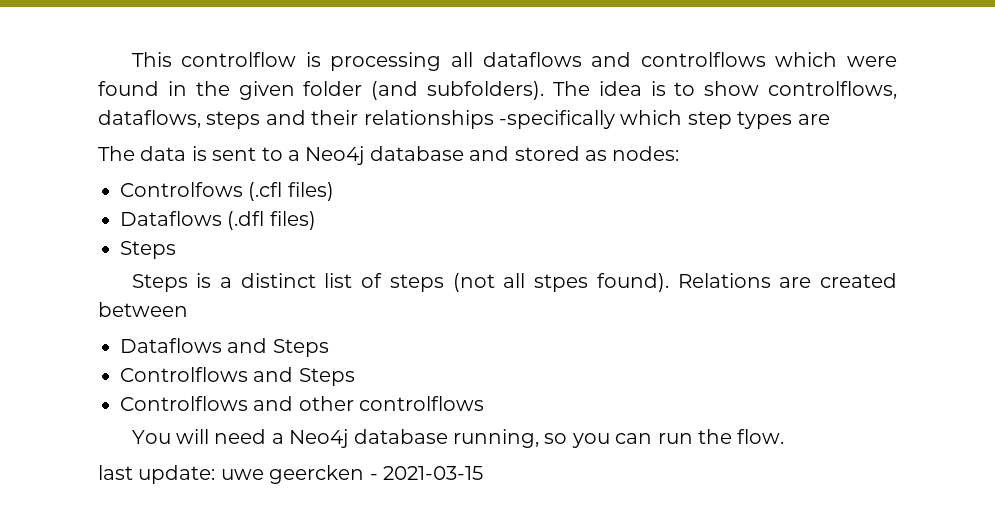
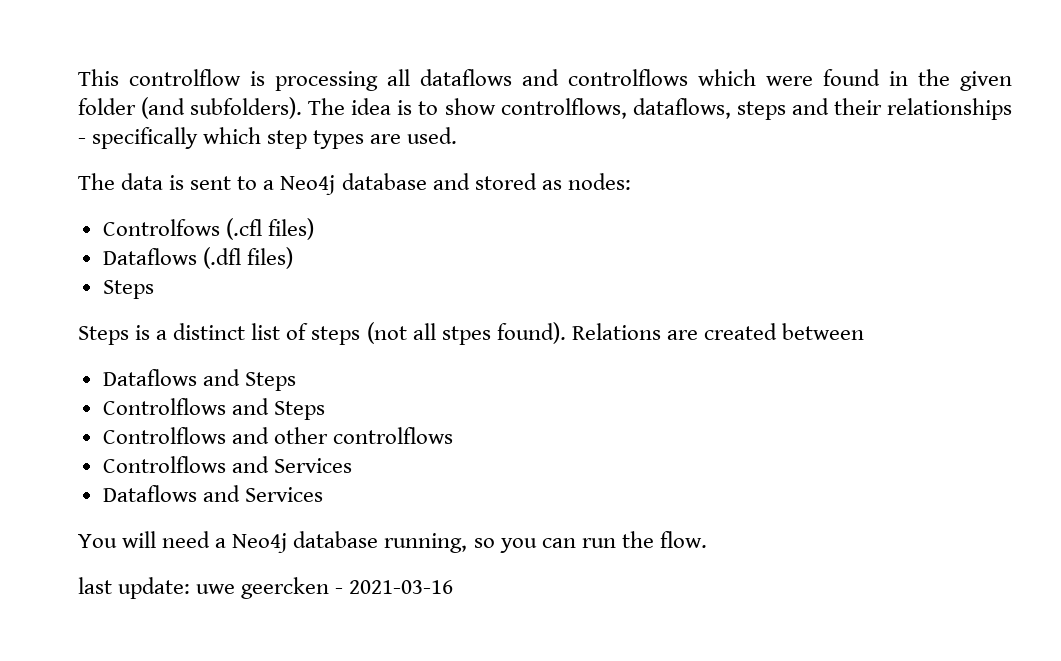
- The idea is to show controlflows, dataflows, steps and their relationships -specifically which step types are
+ The idea is to show controlflows, dataflows, steps and their relationships - specifically which step types are used.
+ Controlflows and Services
+ Dataflows and Services
- last update: uwe geercken - 2021-03-15
+ last update: uwe geercken - 2021-03-16

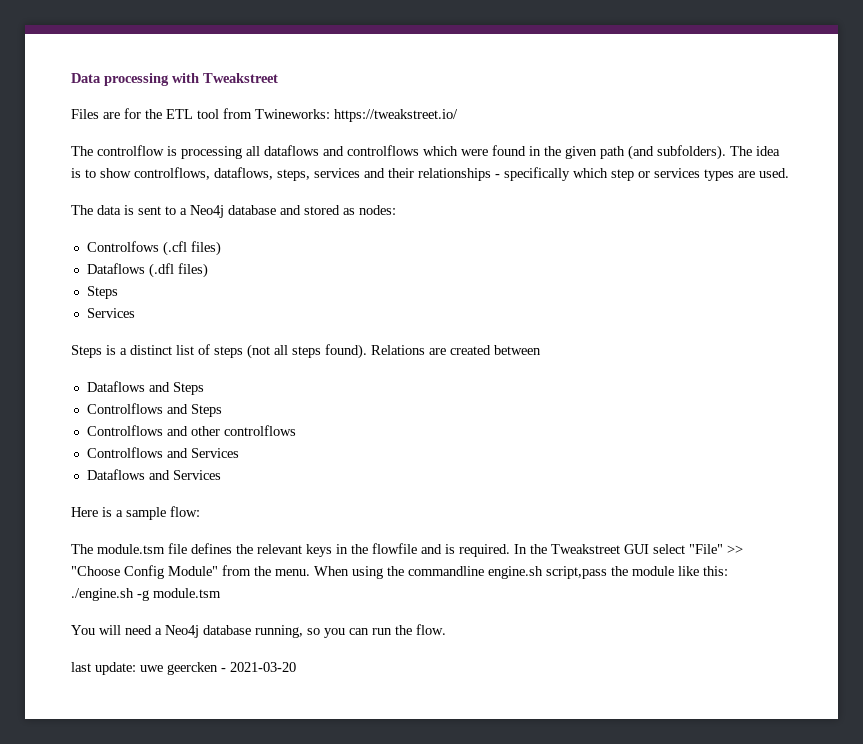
- This controlflow is processing all dataflows and controlflows which were found in the given folder (and subfolders).
+ Data processing with Tweakstreet
+ Files are for the ETL tool from Twineworks: https://tweakstreet.io/
+ The controlflow is processing all dataflows and controlflows which were found in the given path (and subfolders).
- The idea is to show controlflows, dataflows, steps and their relationships - specifically which step types are used.
+ The idea is to show controlflows, dataflows, steps, services and their relationships - specifically which step or services types are used.
  Dataflows (.dfl files)
  Steps
+ Services
- Steps is a distinct list of steps (not all stpes found).
+ Steps is a distinct list of steps (not all steps found).
+ Here is a sample flow:
+ The module.tsm file defines the relevant keys in the flowfile and is required. In the Tweakstreet GUI select "File" >> "Choose Config Module" from the menu. When using the commandline engine.sh script,pass the module like this: ./engine.sh -g module.tsm
- last update: uwe geercken - 2021-03-16
+ last update: uwe geercken - 2021-03-20

